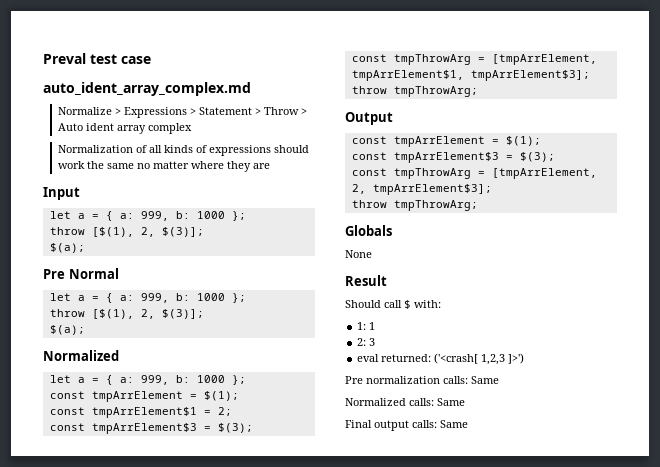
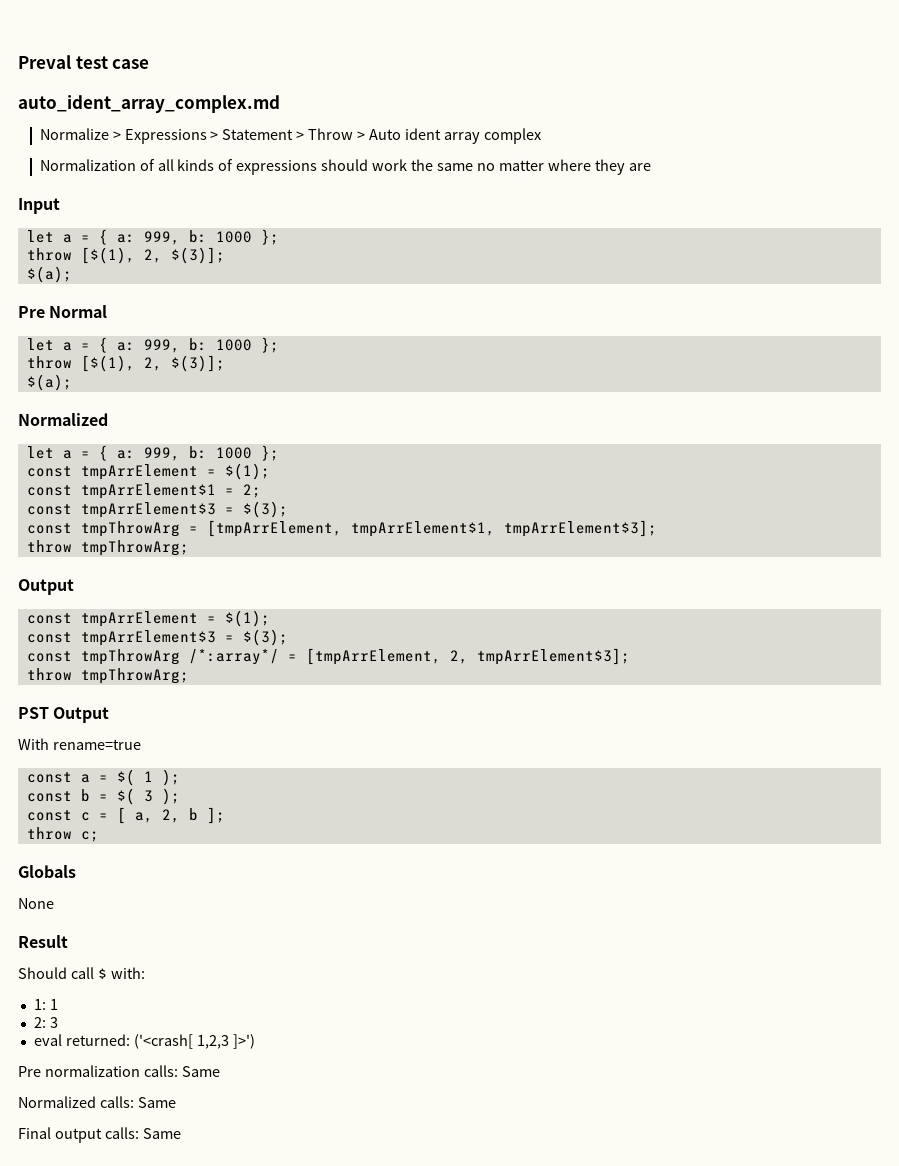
- const tmpThrowArg = [tmpArrElement, 2, tmpArrElement$3];
+ const tmpThrowArg /*:array*/ = [tmpArrElement, 2, tmpArrElement$3];
+ PST Output
+ With rename=true
+ const a = $( 1 );
+ const b = $( 3 );
+ const c = [ a, 2, b ];
+ throw c;

